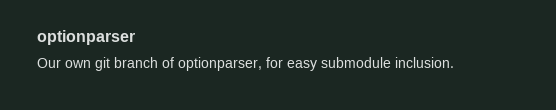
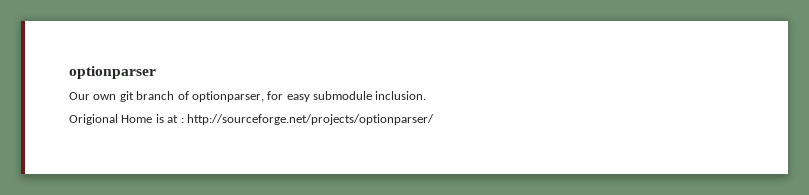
+ Origional Home is at : http://sourceforge.net/projects/optionparser/

